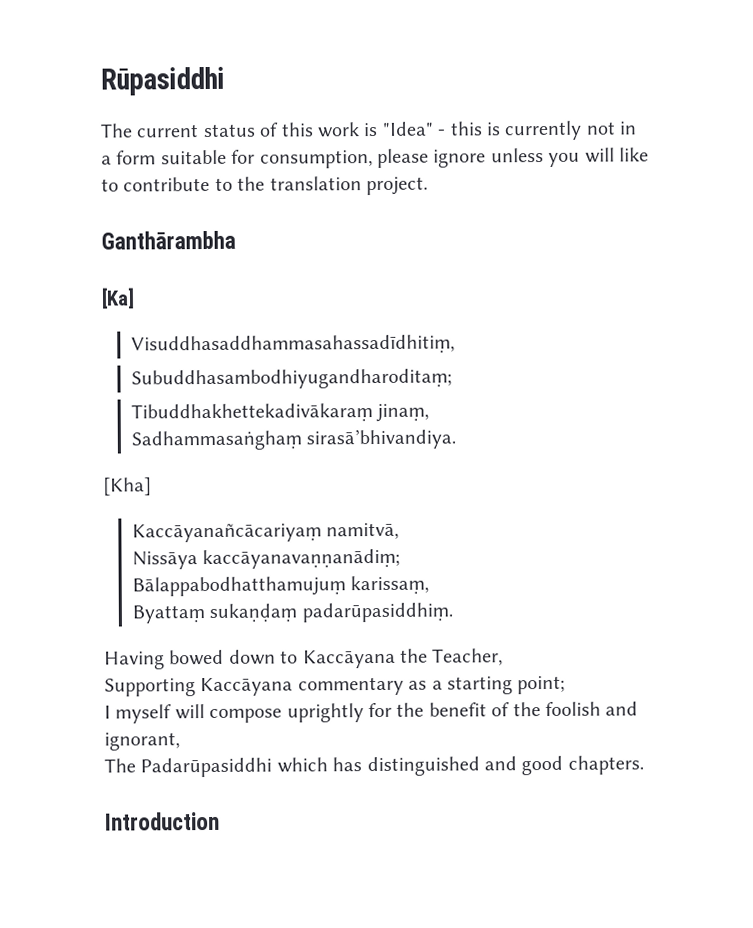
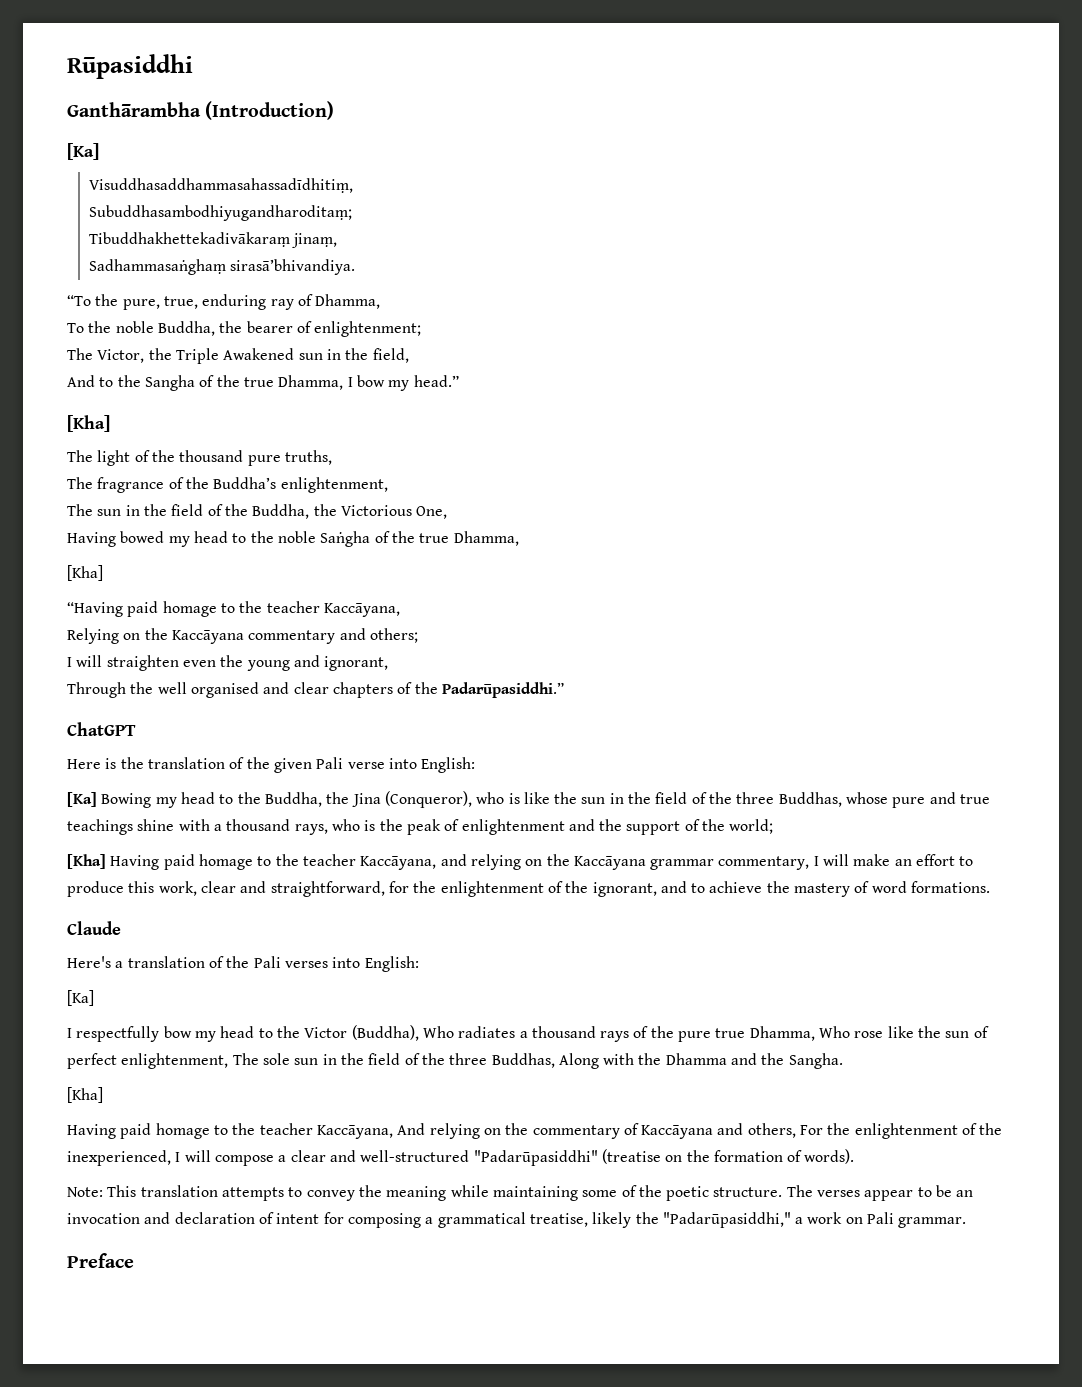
- The current status of this work is "Idea" - this is currently not in a form suitable for consumption, please ignore unless you will like to contribute to the translation project.
- Ganthārambha
+ Ganthārambha (Introduction)
+ “To the pure, true, enduring ray of Dhamma,
+ To the noble Buddha, the bearer of enlightenment;
+ The Victor, the Triple Awakened sun in the field,
+ And to the Sangha of the true Dhamma, I bow my head.”
  [Kha]
- Kaccāyanañcācariyaṃ namitvā,
- Nissāya kaccāyanavaṇṇanādiṃ;
- Bālappabodhatthamujuṃ karissaṃ,
- Byattaṃ sukaṇḍaṃ padarūpasiddhiṃ.
- Having bowed down to Kaccāyana the Teacher,
- Supporting Kaccāyana commentary as a starting point;
- I myself will compose uprightly for the benefit of the foolish and ignorant,
- The Padarūpasiddhi which has distinguished and good chapters.
- Introduction
+ The light of the thousand pure truths,
+ The fragrance of the Buddha’s enlightenment,
+ The sun in the field of the Buddha, the Victorious One,
+ Having bowed my head to the noble Saṅgha of the true Dhamma,
+ [Kha]
+ “Having paid homage to the teacher Kaccāyana,
+ Relying on the Kaccāyana commentary and others;
+ I will straighten even the young and ignorant,
+ Through the well organised and clear chapters of the Padarūpasiddhi.”
+ ChatGPT
+ Here is the translation of the given Pali verse into English:
+ [Ka] Bowing my head to the Buddha, the Jina (Conqueror), who is like the sun in the field of the three Buddhas, whose pure and true teachings shine with a thousand rays, who is the peak of enlightenment and the support of the world;
+ [Kha] Having paid homage to the teacher Kaccāyana, and relying on the Kaccāyana grammar commentary, I will make an effort to produce this work, clear and straightforward, for the enlightenment of the ignorant, and to achieve the mastery of word formations.
+ Claude
+ Here's a translation of the Pali verses into English:
+ [Ka]
+ I respectfully bow my head to the Victor (Buddha), Who radiates a thousand rays of the pure true Dhamma, Who rose like the sun of perfect enlightenment, The sole sun in the field of the three Buddhas, Along with the Dhamma and the Sangha.
+ [Kha]
+ Having paid homage to the teacher Kaccāyana, And relying on the commentary of Kaccāyana and others, For the enlightenment of the inexperienced, I will compose a clear and well-structured "Padarūpasiddhi" (treatise on the formation of words).
+ Note: This translation attempts to convey the meaning while maintaining some of the poetic structure. The verses appear to be an invocation and declaration of intent for composing a grammatical treatise, likely the "Padarūpasiddhi," a work on Pali grammar.
+ Preface

